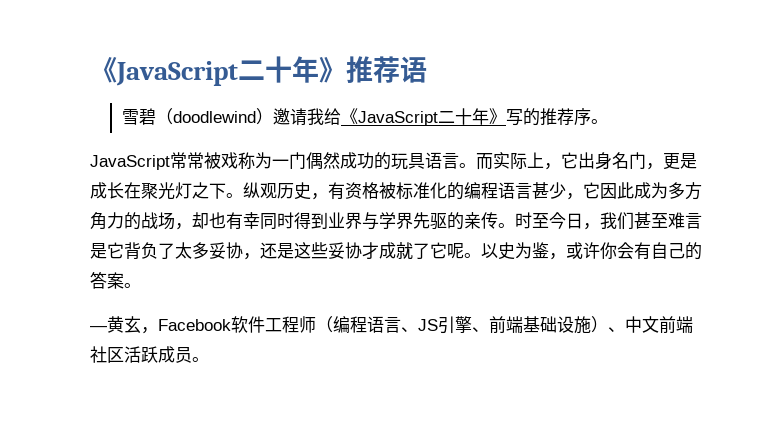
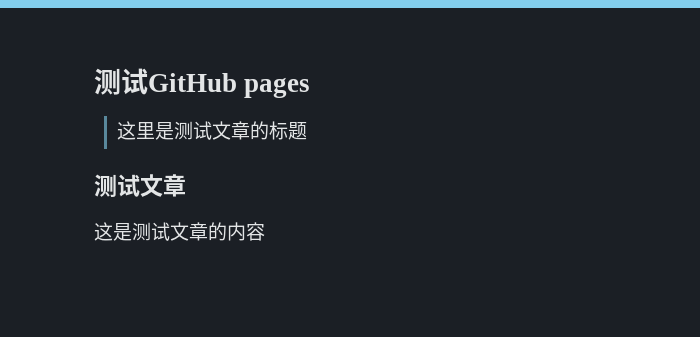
- 《JavaScript二十年》推荐语
- 雪碧（doodlewind）邀请我给《JavaScript二十年》写的推荐序。
- JavaScript常常被戏称为一门偶然成功的玩具语言。而实际上，它出身名门，更是成长在聚光灯之下。纵观历史，有资格被标准化的编程语言甚少，它因此成为多方角力的战场，却也有幸同时得到业界与学界先驱的亲传。时至今日，我们甚至难言是它背负了太多妥协，还是这些妥协才成就了它呢。以史为鉴，或许你会有自己的答案。
- —黄玄，Facebook软件工程师（编程语言、JS引擎、前端基础设施）、中文前端社区活跃成员。
+ 测试GitHub pages
+ 这里是测试文章的标题
+ 测试文章
+ 这是测试文章的内容

